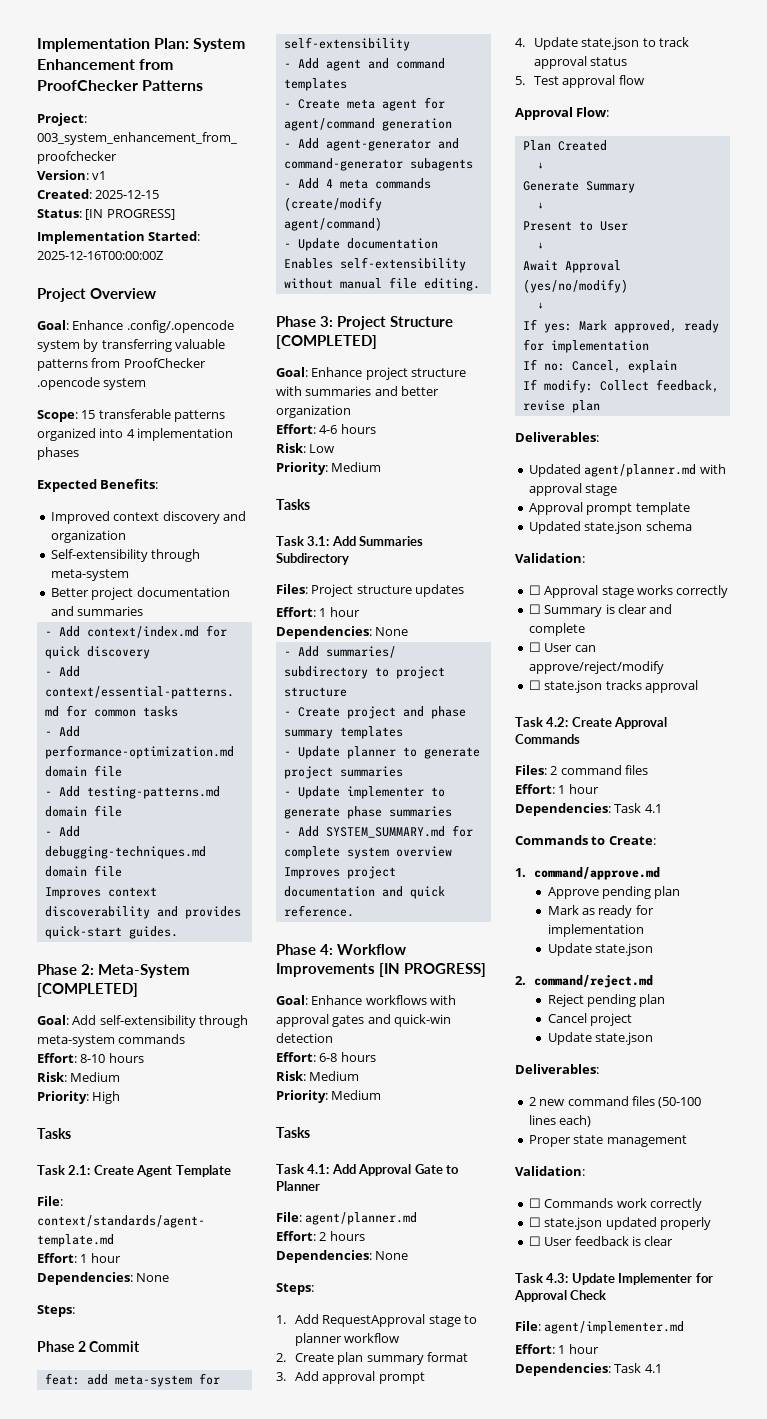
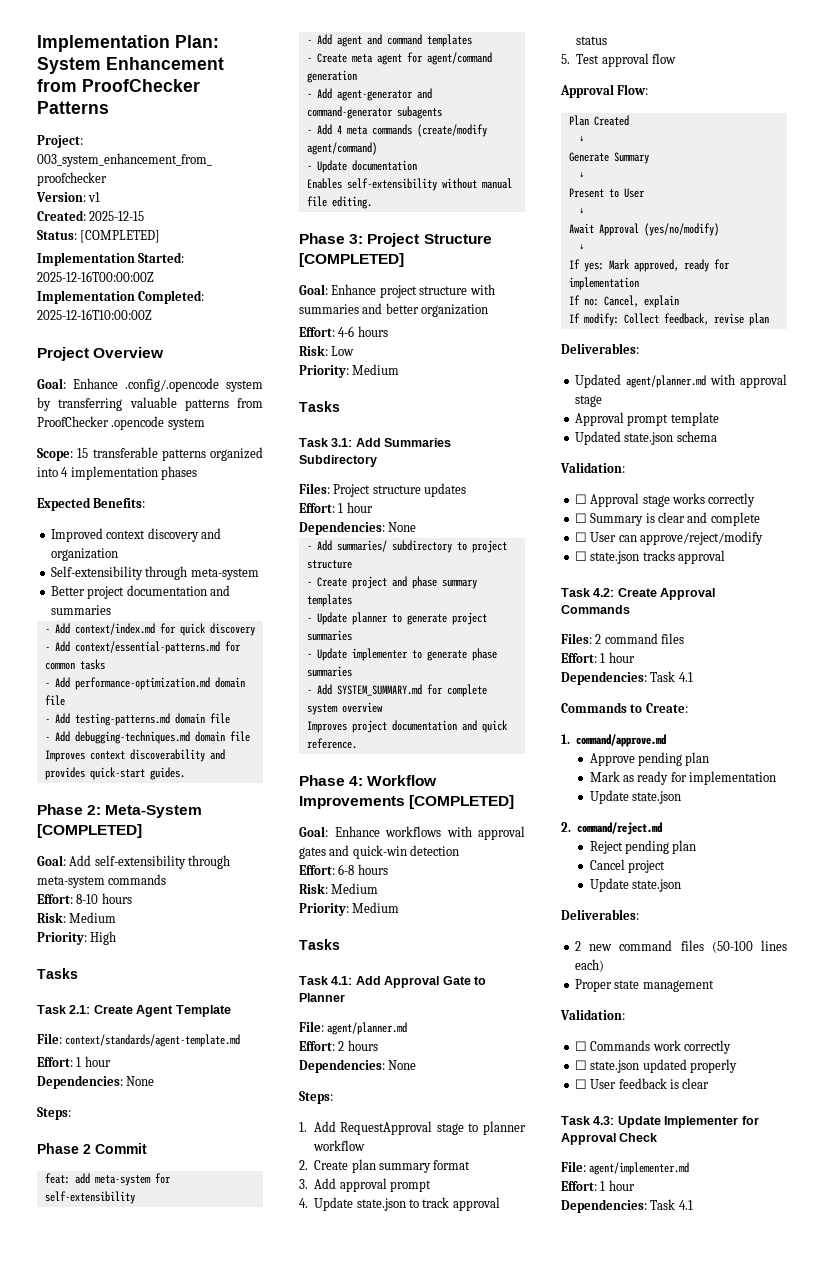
- Status: [IN PROGRESS]
+ Status: [COMPLETED]
+ Implementation Completed: 2025-12-16T10:00:00Z
- Phase 4: Workflow Improvements [IN PROGRESS]
+ Phase 4: Workflow Improvements [COMPLETED]

